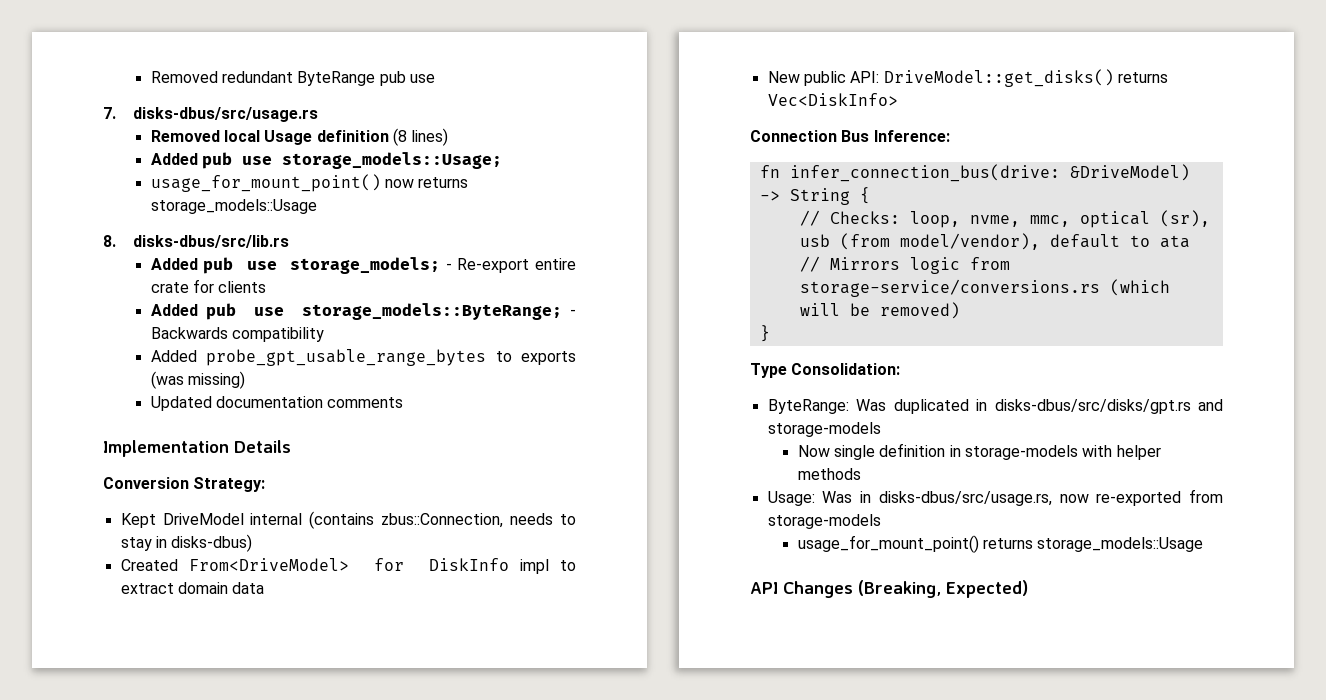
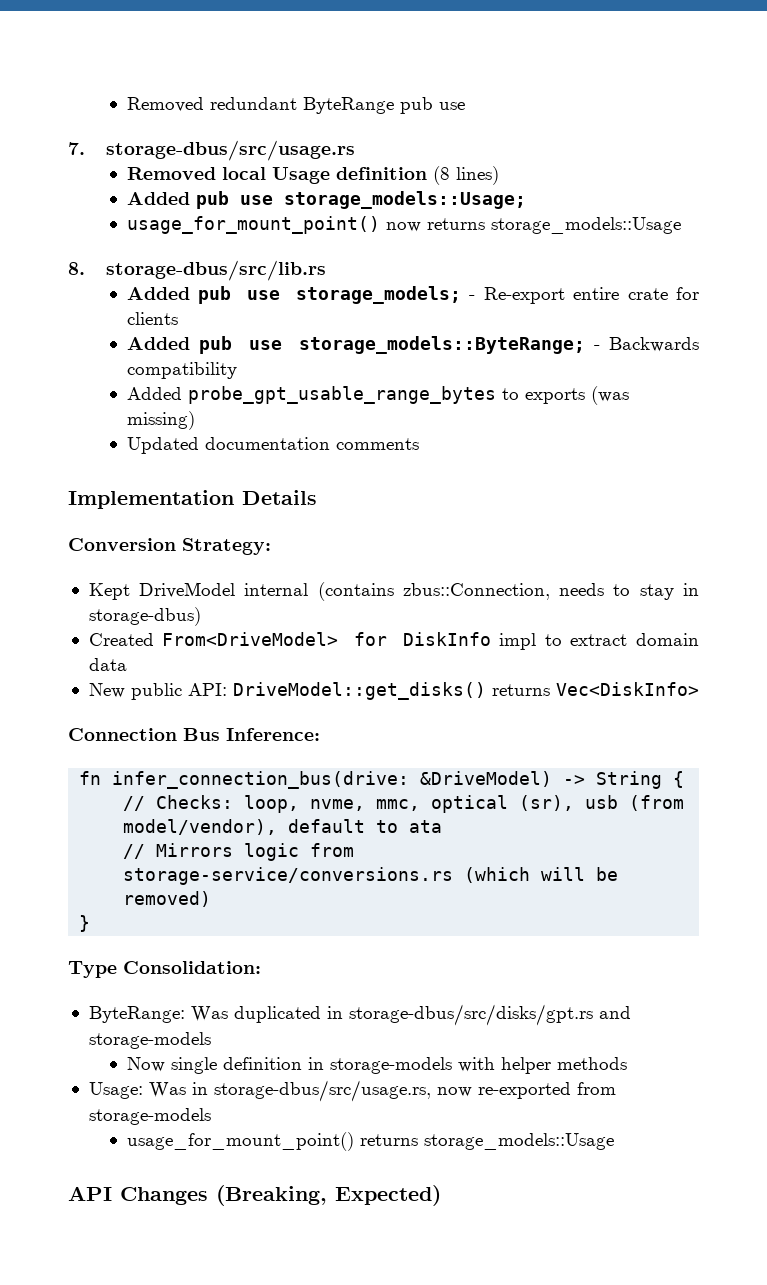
- 7. disks-dbus/src/usage.rs
+ 7. storage-dbus/src/usage.rs
- 8. disks-dbus/src/lib.rs
+ 8. storage-dbus/src/lib.rs
- Kept DriveModel internal (contains zbus::Connection, needs to stay in disks-dbus)
+ Kept DriveModel internal (contains zbus::Connection, needs to stay in storage-dbus)
- ByteRange: Was duplicated in disks-dbus/src/disks/gpt.rs and storage-models
+ ByteRange: Was duplicated in storage-dbus/src/disks/gpt.rs and storage-models
- Usage: Was in disks-dbus/src/usage.rs, now re-exported from storage-models
+ Usage: Was in storage-dbus/src/usage.rs, now re-exported from storage-models

